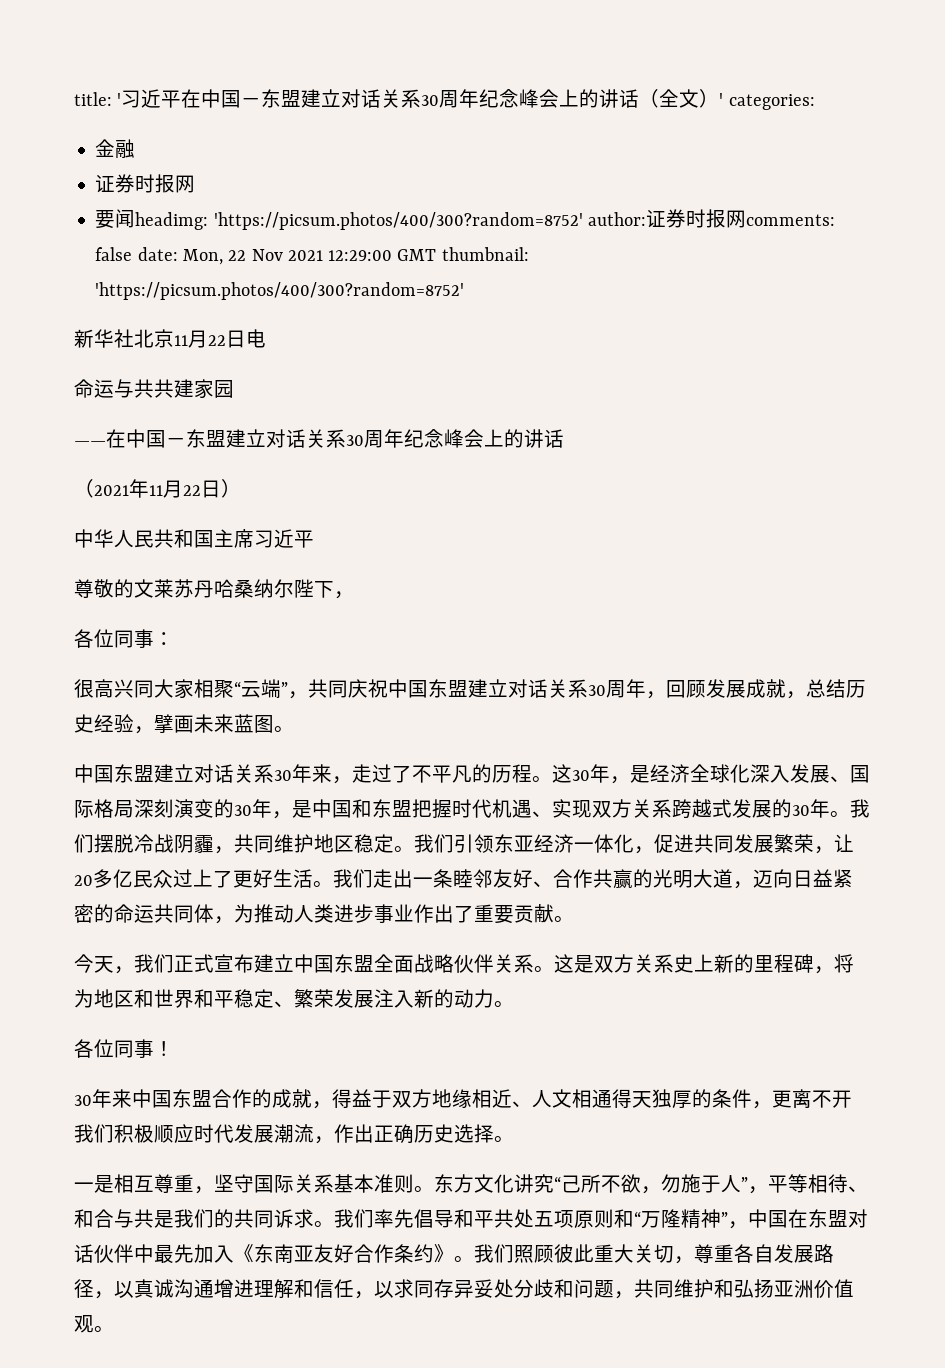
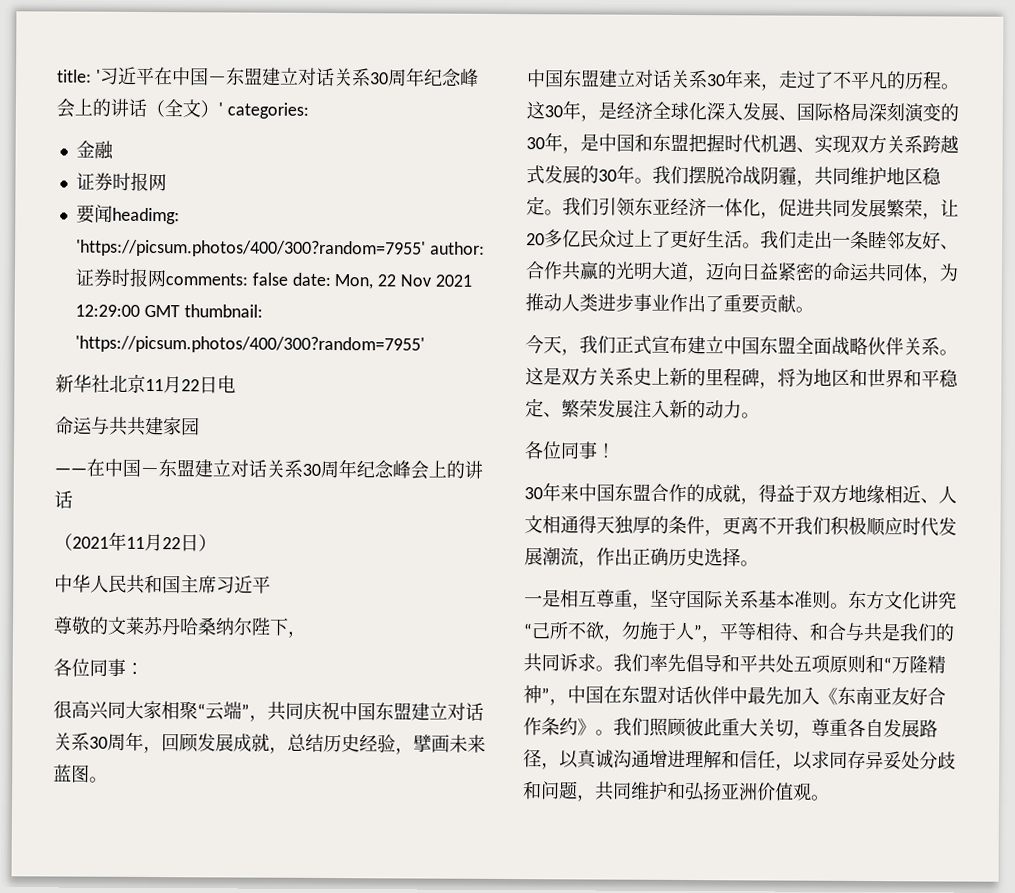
- 要闻headimg: 'https://picsum.photos/400/300?random=8752' author:证券时报网comments: false date: Mon, 22 Nov 2021 12:29:00 GMT thumbnail: 'https://picsum.photos/400/300?random=8752'
+ 要闻headimg: 'https://picsum.photos/400/300?random=7955' author:证券时报网comments: false date: Mon, 22 Nov 2021 12:29:00 GMT thumbnail: 'https://picsum.photos/400/300?random=7955'

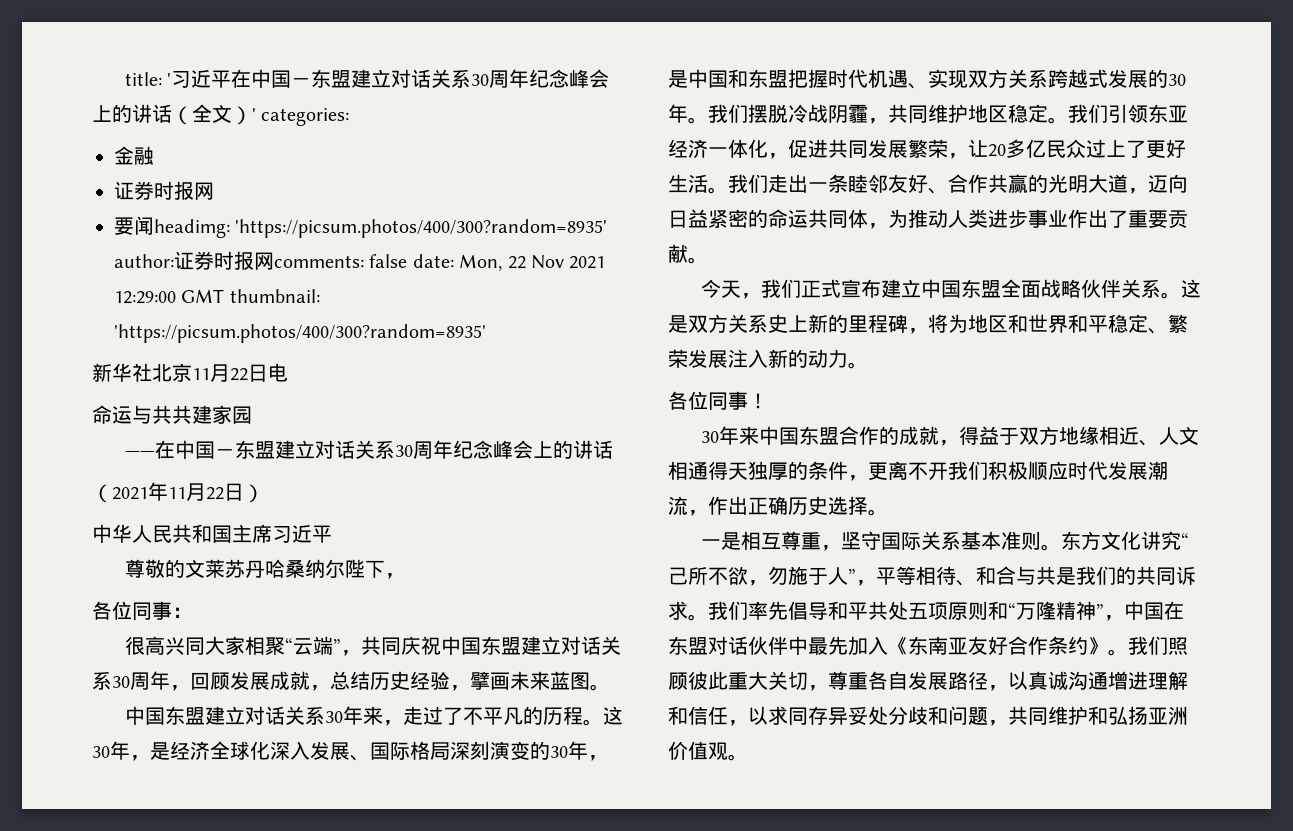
- 要闻headimg: 'https://picsum.photos/400/300?random=7955' author:证券时报网comments: false date: Mon, 22 Nov 2021 12:29:00 GMT thumbnail: 'https://picsum.photos/400/300?random=7955'
+ 要闻headimg: 'https://picsum.photos/400/300?random=8935' author:证券时报网comments: false date: Mon, 22 Nov 2021 12:29:00 GMT thumbnail: 'https://picsum.photos/400/300?random=8935'

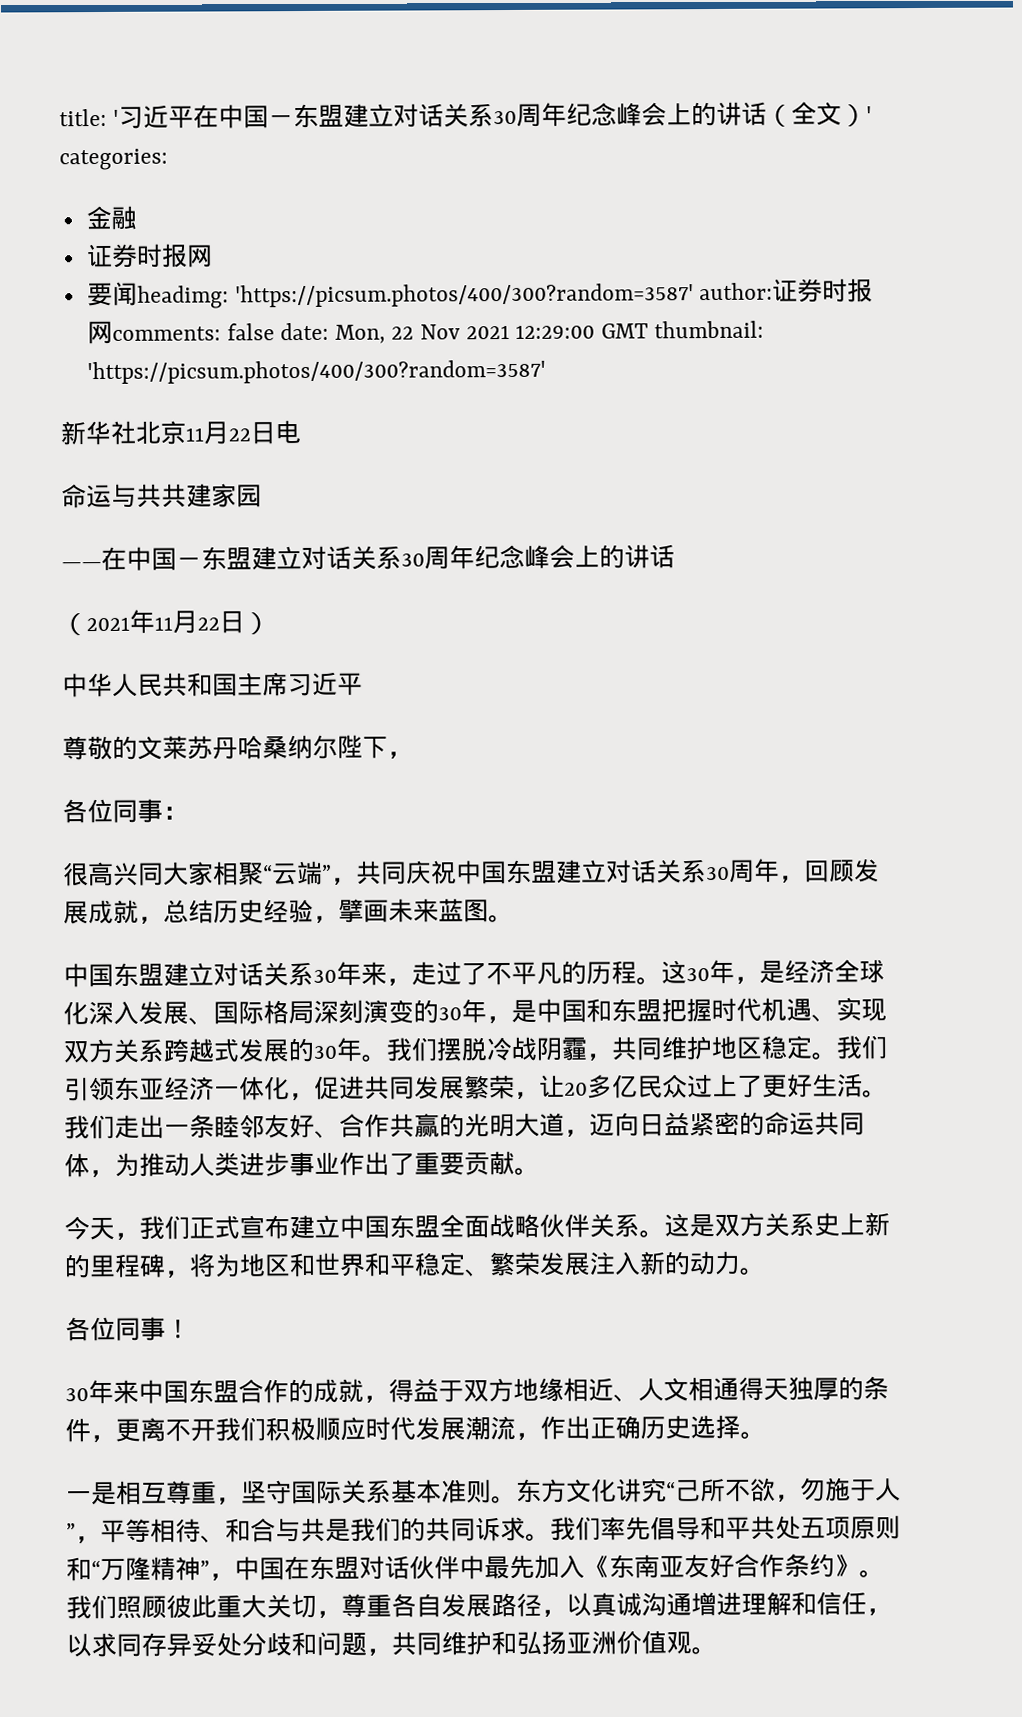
- 要闻headimg: 'https://picsum.photos/400/300?random=8935' author:证券时报网comments: false date: Mon, 22 Nov 2021 12:29:00 GMT thumbnail: 'https://picsum.photos/400/300?random=8935'
+ 要闻headimg: 'https://picsum.photos/400/300?random=3587' author:证券时报网comments: false date: Mon, 22 Nov 2021 12:29:00 GMT thumbnail: 'https://picsum.photos/400/300?random=3587'

